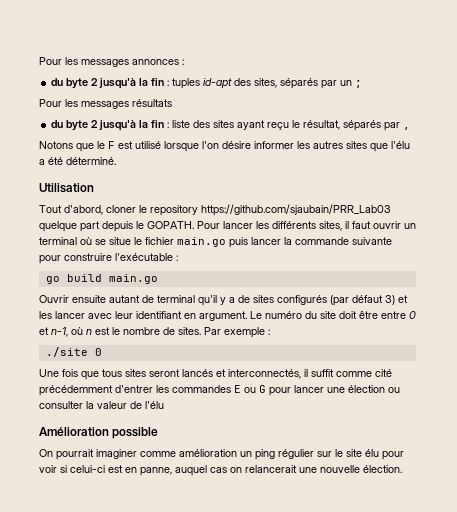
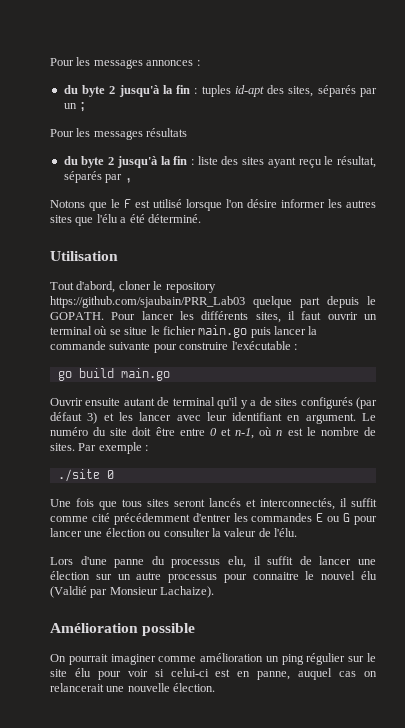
- Une fois que tous sites seront lancés et interconnectés, il suffit comme cité précédemment d'entrer les commandes E ou G pour lancer une élection ou consulter la valeur de l'élu
+ Une fois que tous sites seront lancés et interconnectés, il suffit comme cité précédemment d'entrer les commandes E ou G pour lancer une élection ou consulter la valeur de l'élu.
+ Lors d'une panne du processus elu, il suffit de lancer une élection sur un autre processus pour connaitre le nouvel élu (Valdié par Monsieur Lachaize).

